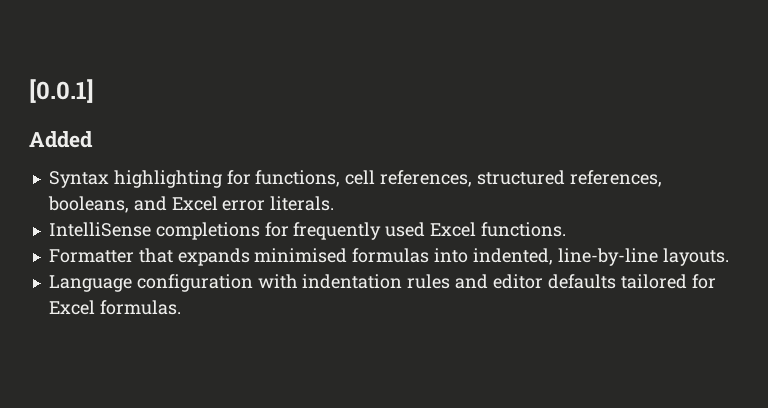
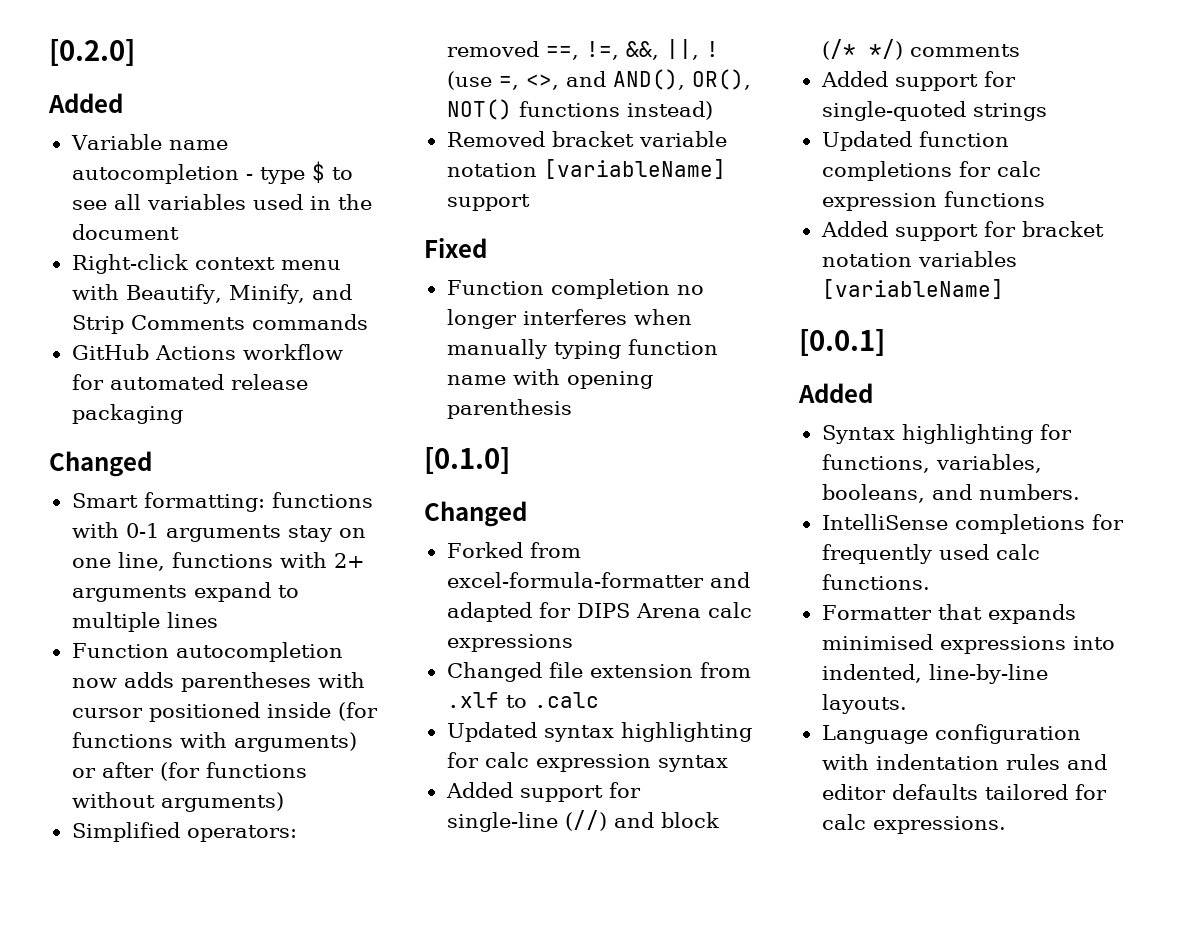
+ [0.2.0]
+ Added
+ Variable name autocompletion - type $ to see all variables used in the document
+ Right-click context menu with Beautify, Minify, and Strip Comments commands
+ GitHub Actions workflow for automated release packaging
+ Changed
+ Smart formatting: functions with 0-1 arguments stay on one line, functions with 2+ arguments expand to multiple lines
+ Function autocompletion now adds parentheses with cursor positioned inside (for functions with arguments) or after (for functions without arguments)
+ Simplified operators: removed ==, !=, &&, ||, ! (use =, <>, and AND(), OR(), NOT() functions instead)
+ Removed bracket variable notation [variableName] support
+ Fixed
+ Function completion no longer interferes when manually typing function name with opening parenthesis
+ [0.1.0]
+ Changed
+ Forked from excel-formula-formatter and adapted for DIPS Arena calc expressions
+ Changed file extension from .xlf to .calc
+ Updated syntax highlighting for calc expression syntax
+ Added support for single-line (//) and block (/* */) comments
+ Added support for single-quoted strings
+ Updated function completions for calc expression functions
+ Added support for bracket notation variables [variableName]
- Syntax highlighting for functions, cell references, structured references, booleans, and Excel error literals.
+ Syntax highlighting for functions, variables, booleans, and numbers.
- IntelliSense completions for frequently used Excel functions.
+ IntelliSense completions for frequently used calc functions.
- Formatter that expands minimised formulas into indented, line-by-line layouts.
+ Formatter that expands minimised expressions into indented, line-by-line layouts.
- Language configuration with indentation rules and editor defaults tailored for Excel formulas.
+ Language configuration with indentation rules and editor defaults tailored for calc expressions.

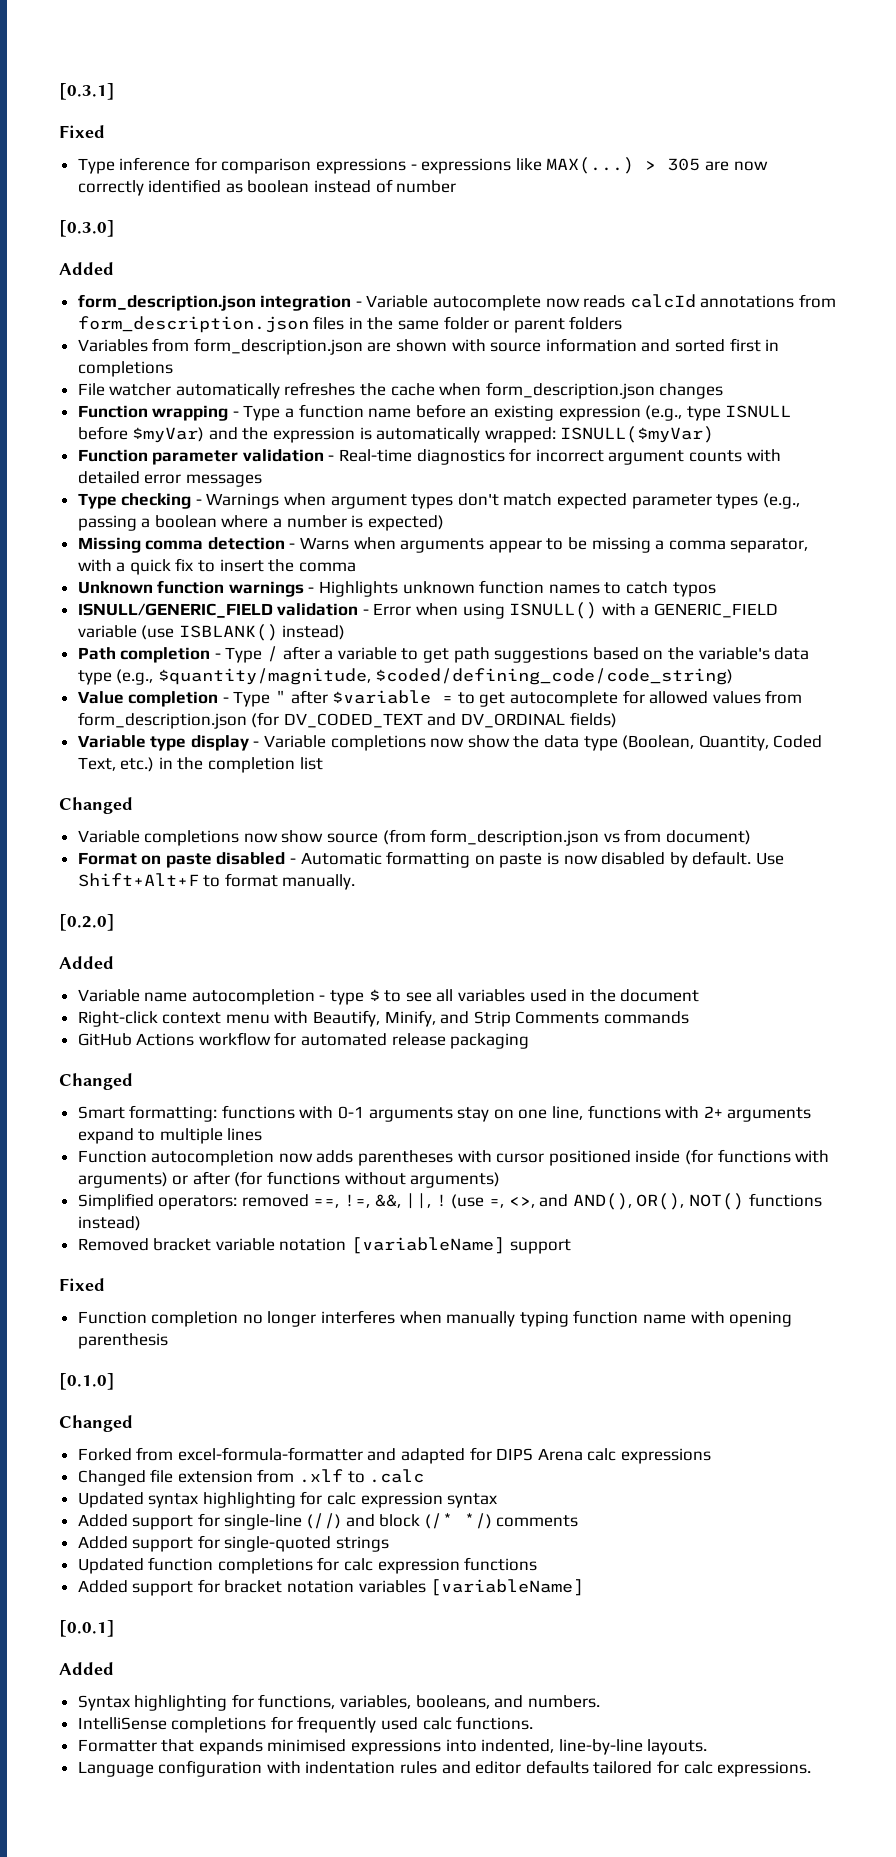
+ [0.3.1]
+ Fixed
+ Type inference for comparison expressions - expressions like MAX(...) > 305 are now correctly identified as boolean instead of number
+ [0.3.0]
+ Added
+ form_description.json integration - Variable autocomplete now reads calcId annotations from form_description.json files in the same folder or parent folders
+ Variables from form_description.json are shown with source information and sorted first in completions
+ File watcher automatically refreshes the cache when form_description.json changes
+ Function wrapping - Type a function name before an existing expression (e.g., type ISNULL before $myVar) and the expression is automatically wrapped: ISNULL($myVar)
+ Function parameter validation - Real-time diagnostics for incorrect argument counts with detailed error messages
+ Type checking - Warnings when argument types don't match expected parameter types (e.g., passing a boolean where a number is expected)
+ Missing comma detection - Warns when arguments appear to be missing a comma separator, with a quick fix to insert the comma
+ Unknown function warnings - Highlights unknown function names to catch typos
+ ISNULL/GENERIC_FIELD validation - Error when using ISNULL() with a GENERIC_FIELD variable (use ISBLANK() instead)
+ Path completion - Type / after a variable to get path suggestions based on the variable's data type (e.g., $quantity/magnitude, $coded/defining_code/code_string)
+ Value completion - Type " after $variable = to get autocomplete for allowed values from form_description.json (for DV_CODED_TEXT and DV_ORDINAL fields)
+ Variable type display - Variable completions now show the data type (Boolean, Quantity, Coded Text, etc.) in the completion list
+ Changed
+ Variable completions now show source (from form_description.json vs from document)
+ Format on paste disabled - Automatic formatting on paste is now disabled by default. Use Shift+Alt+F to format manually.

